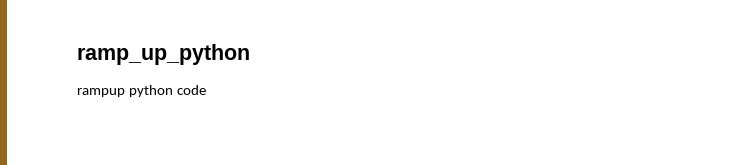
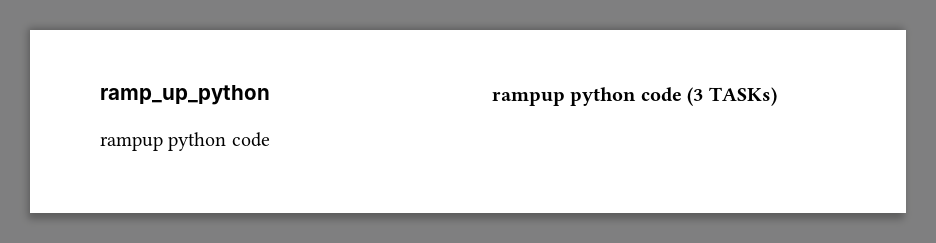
+ rampup python code (3 TASKs)

